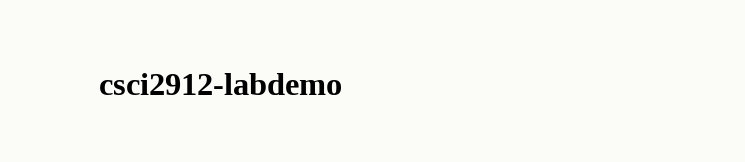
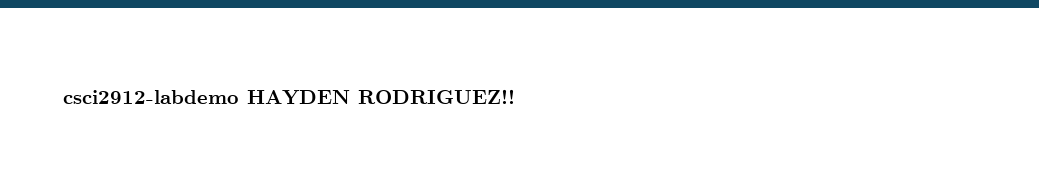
- csci2912-labdemo
+ csci2912-labdemo HAYDEN RODRIGUEZ!!

